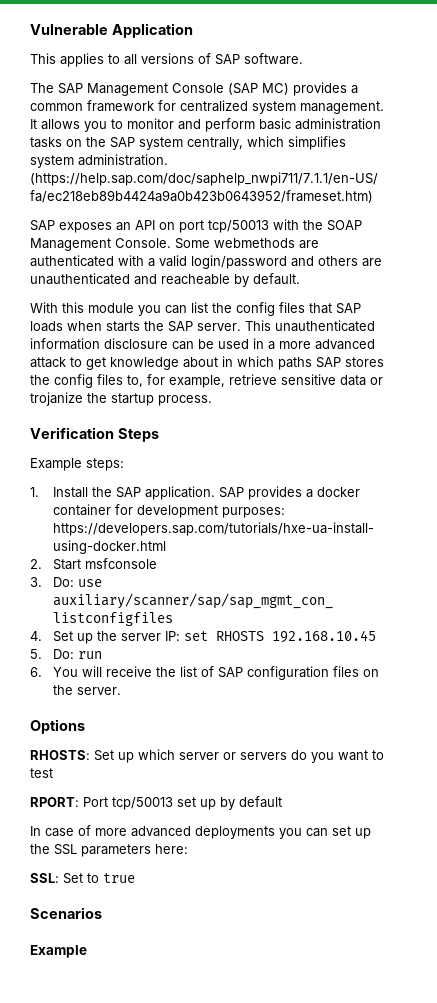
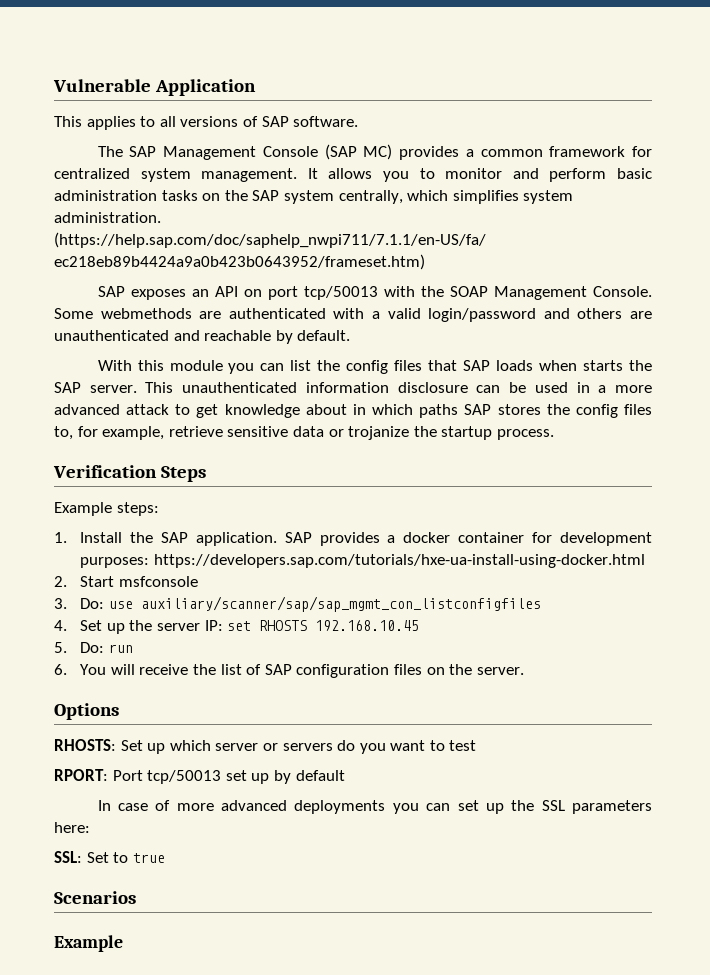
- Some webmethods are authenticated with a valid login/password and others are unauthenticated and reacheable by default.
+ Some webmethods are authenticated with a valid login/password and others are unauthenticated and reachable by default.

